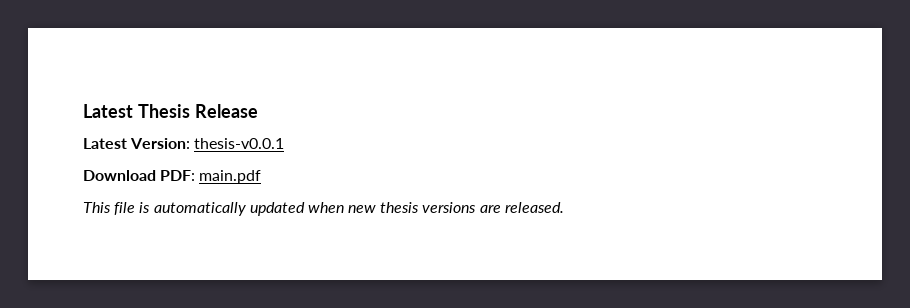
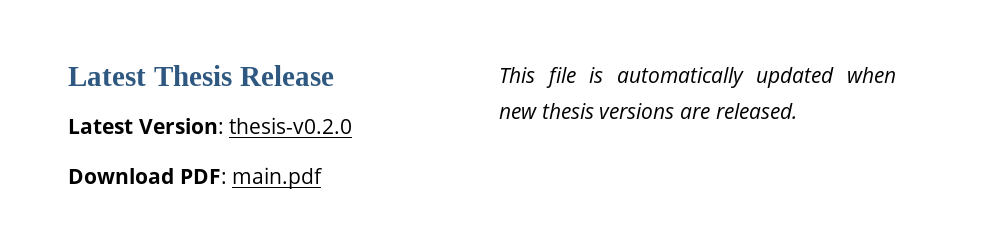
- Latest Version: thesis-v0.0.1
+ Latest Version: thesis-v0.2.0

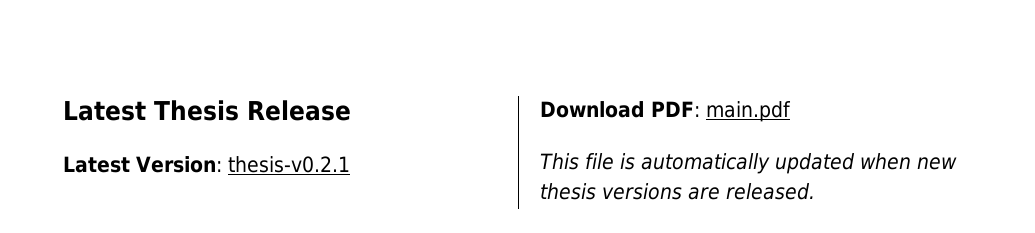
- Latest Version: thesis-v0.2.0
+ Latest Version: thesis-v0.2.1

